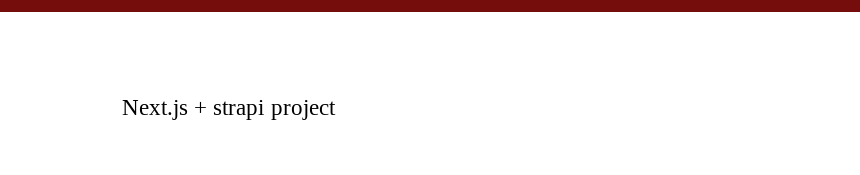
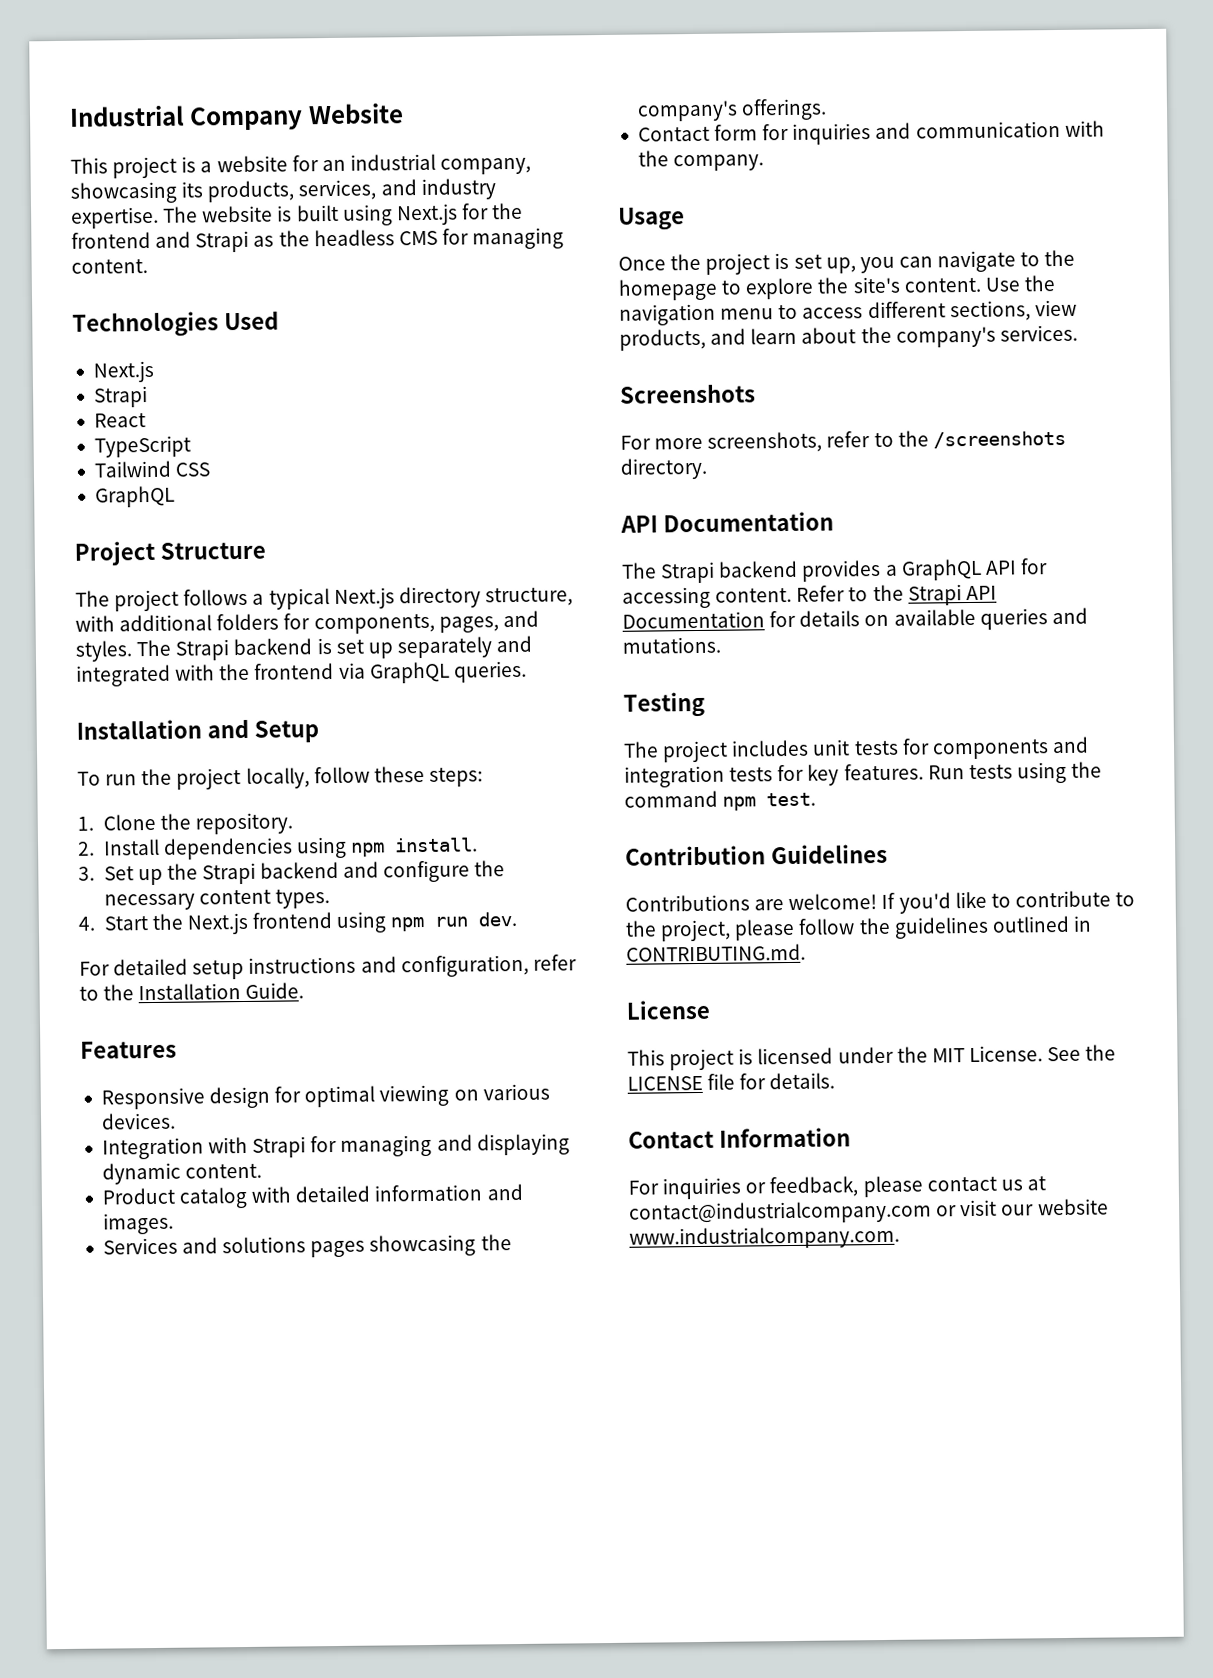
- Next.js + strapi project
+ Industrial Company Website
+ This project is a website for an industrial company, showcasing its products, services, and industry expertise. The website is built using Next.js for the frontend and Strapi as the headless CMS for managing content.
+ Technologies Used
+ Next.js
+ Strapi
+ React
+ TypeScript
+ Tailwind CSS
+ GraphQL
+ Project Structure
+ The project follows a typical Next.js directory structure, with additional folders for components, pages, and styles. The Strapi backend is set up separately and integrated with the frontend via GraphQL queries.
+ Installation and Setup
+ To run the project locally, follow these steps:
+ 1. Clone the repository.
+ 2. Install dependencies using npm install.
+ 3. Set up the Strapi backend and configure the necessary content types.
+ 4. Start the Next.js frontend using npm run dev.
+ For detailed setup instructions and configuration, refer to the Installation Guide.
+ Features
+ Responsive design for optimal viewing on various devices.
+ Integration with Strapi for managing and displaying dynamic content.
+ Product catalog with detailed information and images.
+ Services and solutions pages showcasing the company's offerings.
+ Contact form for inquiries and communication with the company.
+ Usage
+ Once the project is set up, you can navigate to the homepage to explore the site's content. Use the navigation menu to access different sections, view products, and learn about the company's services.
+ Screenshots
+ For more screenshots, refer to the /screenshots directory.
+ API Documentation
+ The Strapi backend provides a GraphQL API for accessing content. Refer to the Strapi API Documentation for details on available queries and mutations.
+ Testing
+ The project includes unit tests for components and integration tests for key features. Run tests using the command npm test.
+ Contribution Guidelines
+ Contributions are welcome! If you'd like to contribute to the project, please follow the guidelines outlined in CONTRIBUTING.md.
+ License
+ This project is licensed under the MIT License. See the LICENSE file for details.
+ Contact Information
+ For inquiries or feedback, please contact us at contact@industrialcompany.com or visit our website www.industrialcompany.com.

